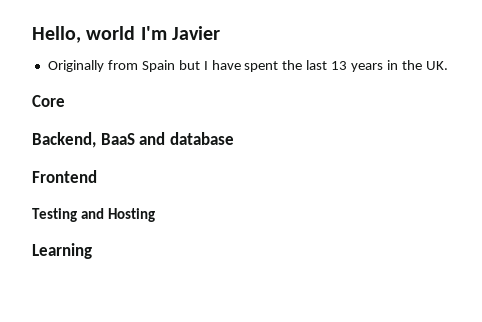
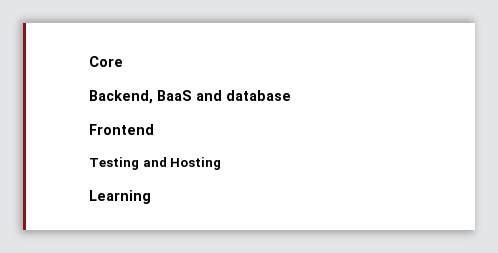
- Hello, world I'm Javier
- Originally from Spain but I have spent the last 13 years in the UK.

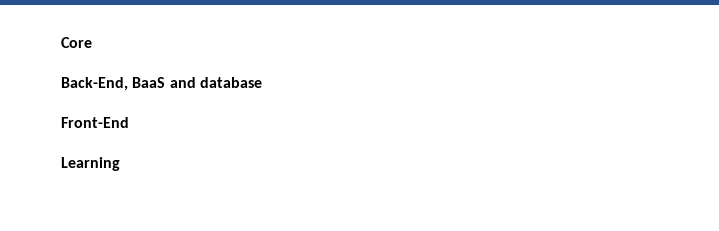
- Backend, BaaS and database
+ Back-End, BaaS and database
- Frontend
- Testing and Hosting
+ Front-End

